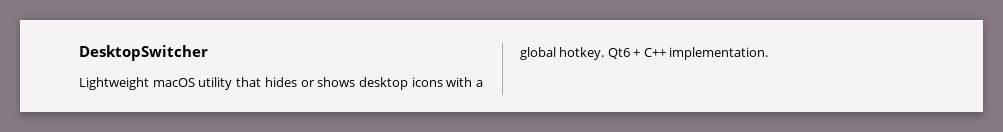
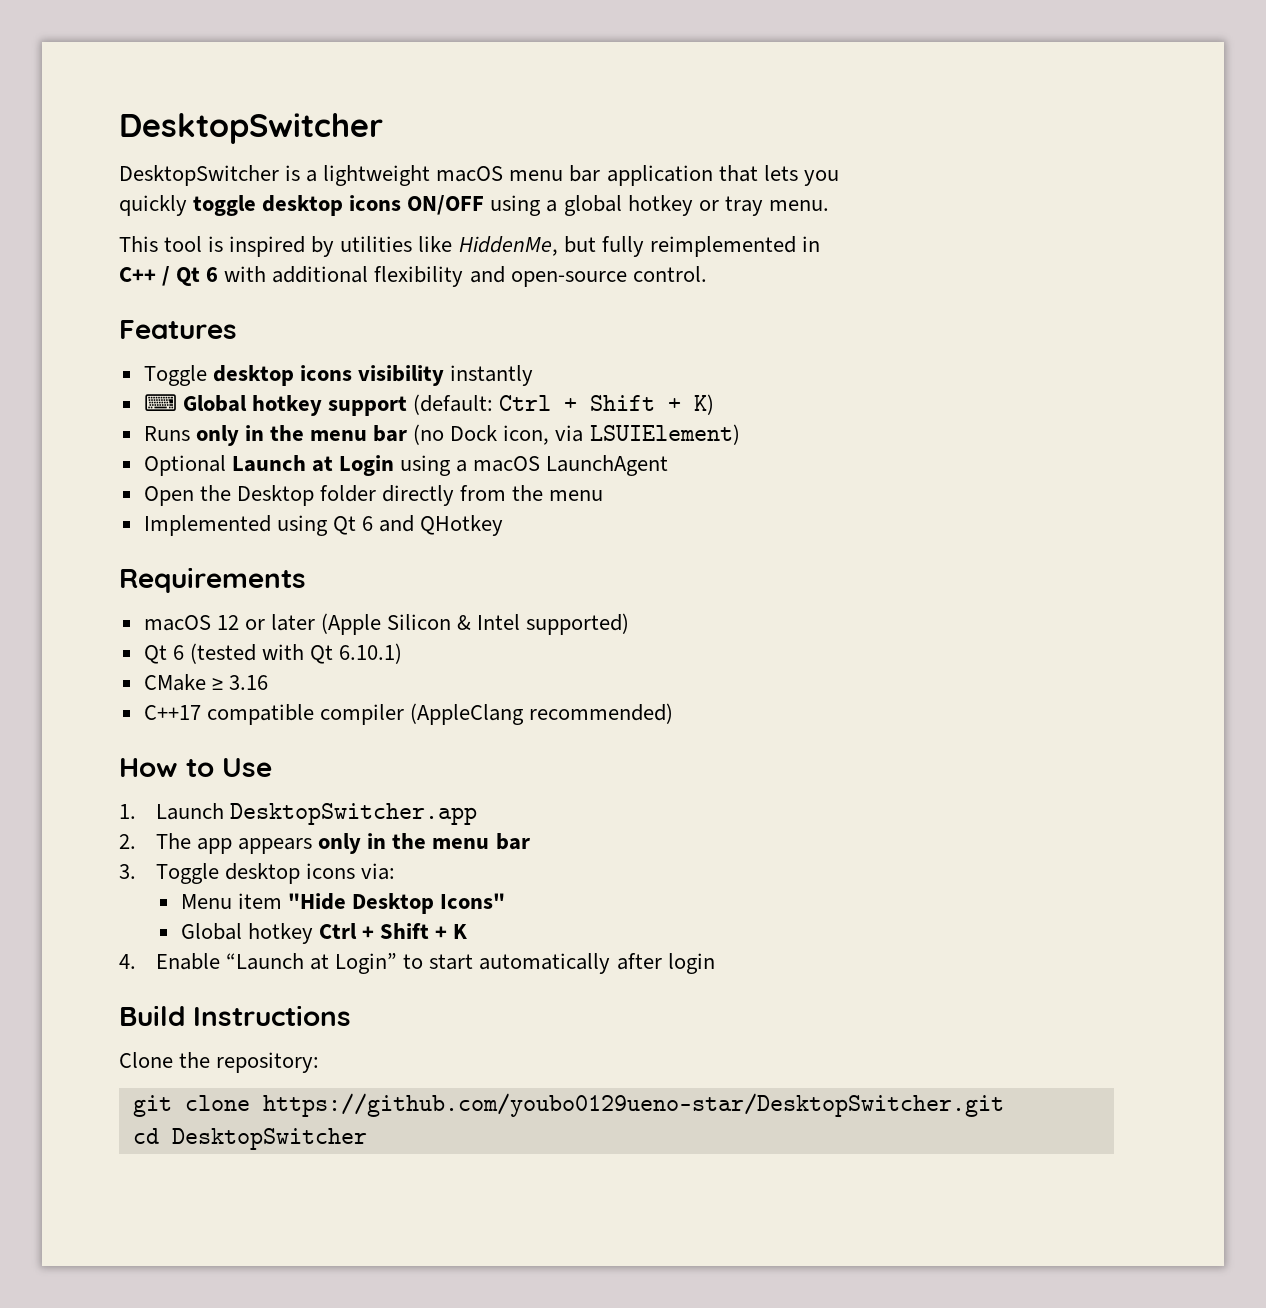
- Lightweight macOS utility that hides or shows desktop icons with a global hotkey. Qt6 + C++ implementation.
+ DesktopSwitcher is a lightweight macOS menu bar application that lets you
+ quickly toggle desktop icons ON/OFF using a global hotkey or tray menu.
+ This tool is inspired by utilities like HiddenMe, but fully reimplemented in
+ C++ / Qt 6 with additional flexibility and open-source control.
+ Features
+ Toggle desktop icons visibility instantly
+ ⌨ Global hotkey support (default: Ctrl + Shift + K)
+ Runs only in the menu bar (no Dock icon, via LSUIElement)
+ Optional Launch at Login using a macOS LaunchAgent
+ Open the Desktop folder directly from the menu
+ Implemented using Qt 6 and QHotkey
+ Requirements
+ macOS 12 or later (Apple Silicon & Intel supported)
+ Qt 6 (tested with Qt 6.10.1)
+ CMake ≥ 3.16
+ C++17 compatible compiler (AppleClang recommended)
+ How to Use
+ 1. Launch DesktopSwitcher.app
+ 2. The app appears only in the menu bar
+ 3. Toggle desktop icons via:
+ Menu item "Hide Desktop Icons"
+ Global hotkey Ctrl + Shift + K
+ 4. Enable “Launch at Login” to start automatically after login
+ Build Instructions
+ Clone the repository:
+ git clone https://github.com/youbo0129ueno-star/DesktopSwitcher.git
+ cd DesktopSwitcher

